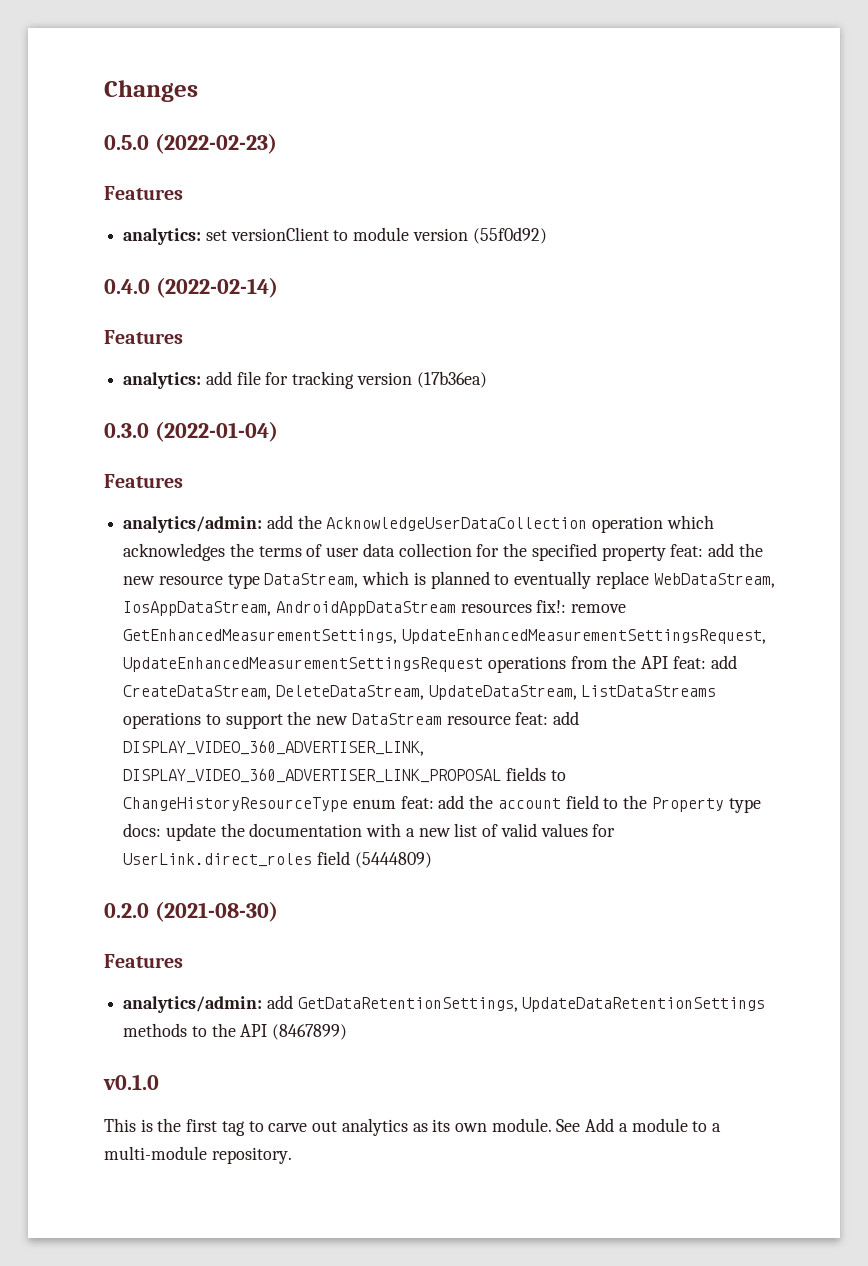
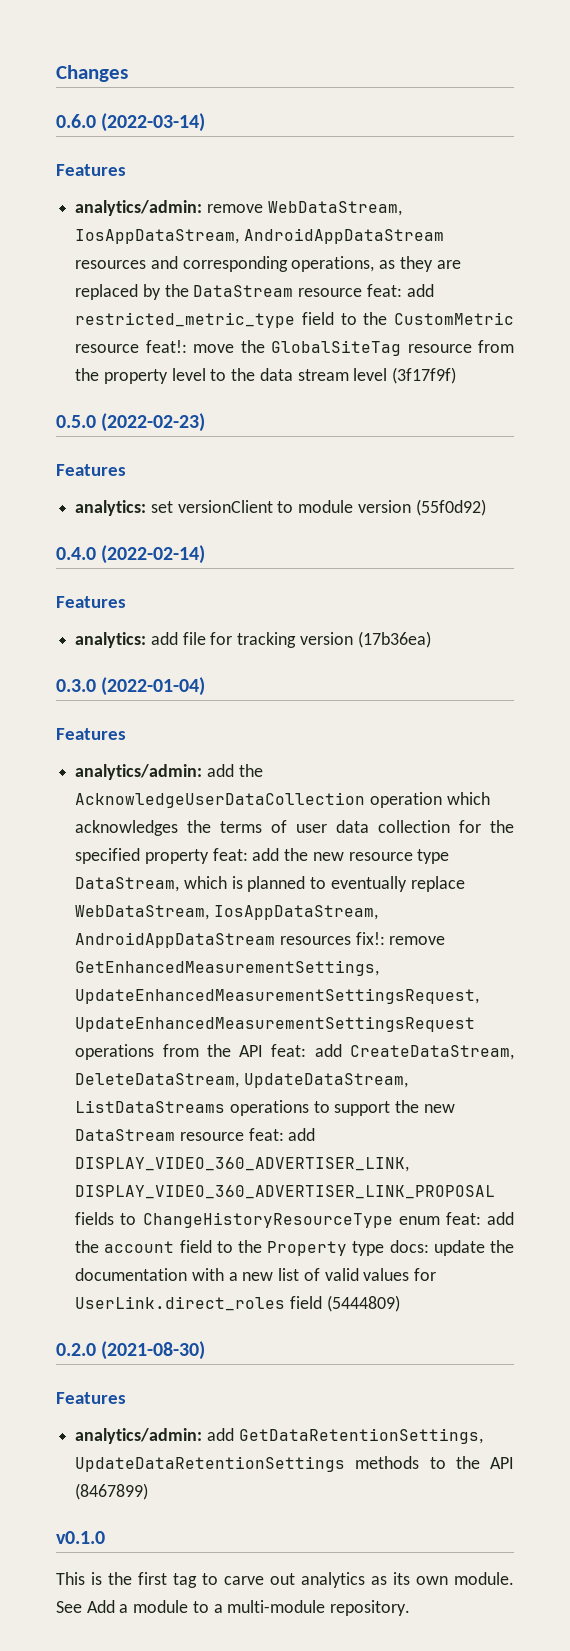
+ 0.6.0 (2022-03-14)
+ Features
+ analytics/admin: remove WebDataStream, IosAppDataStream, AndroidAppDataStream resources and corresponding operations, as they are replaced by the DataStream resource feat: add restricted_metric_type field to the CustomMetric resource feat!: move the GlobalSiteTag resource from the property level to the data stream level (3f17f9f)

